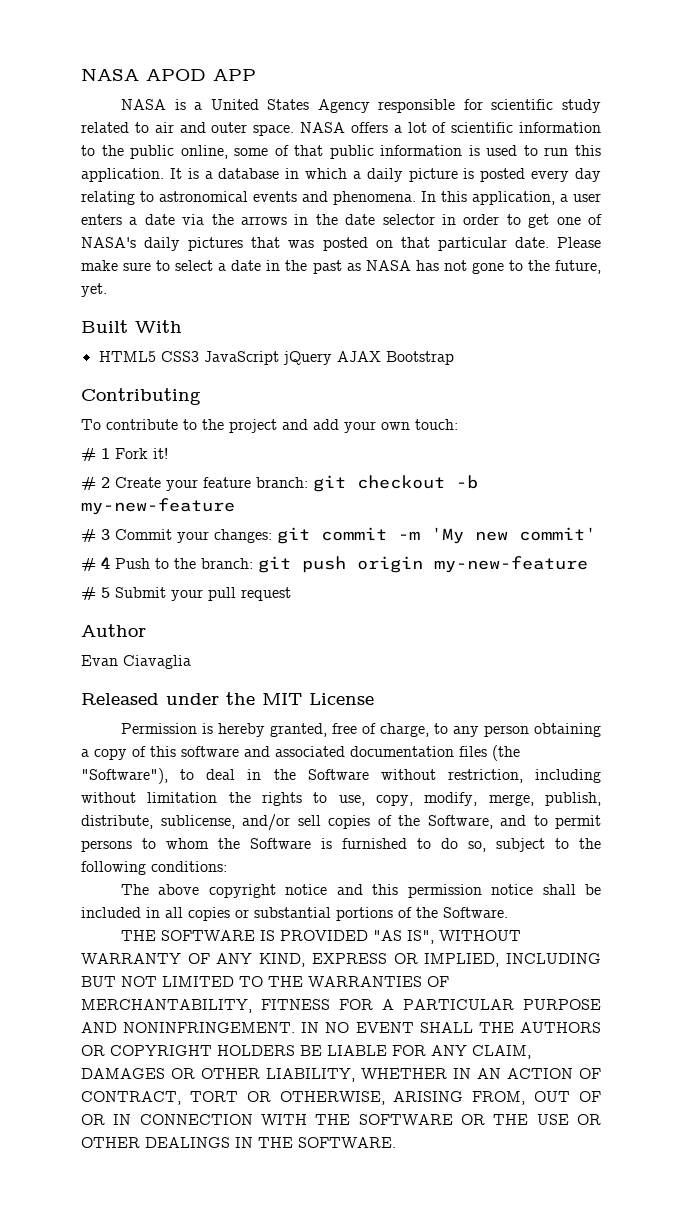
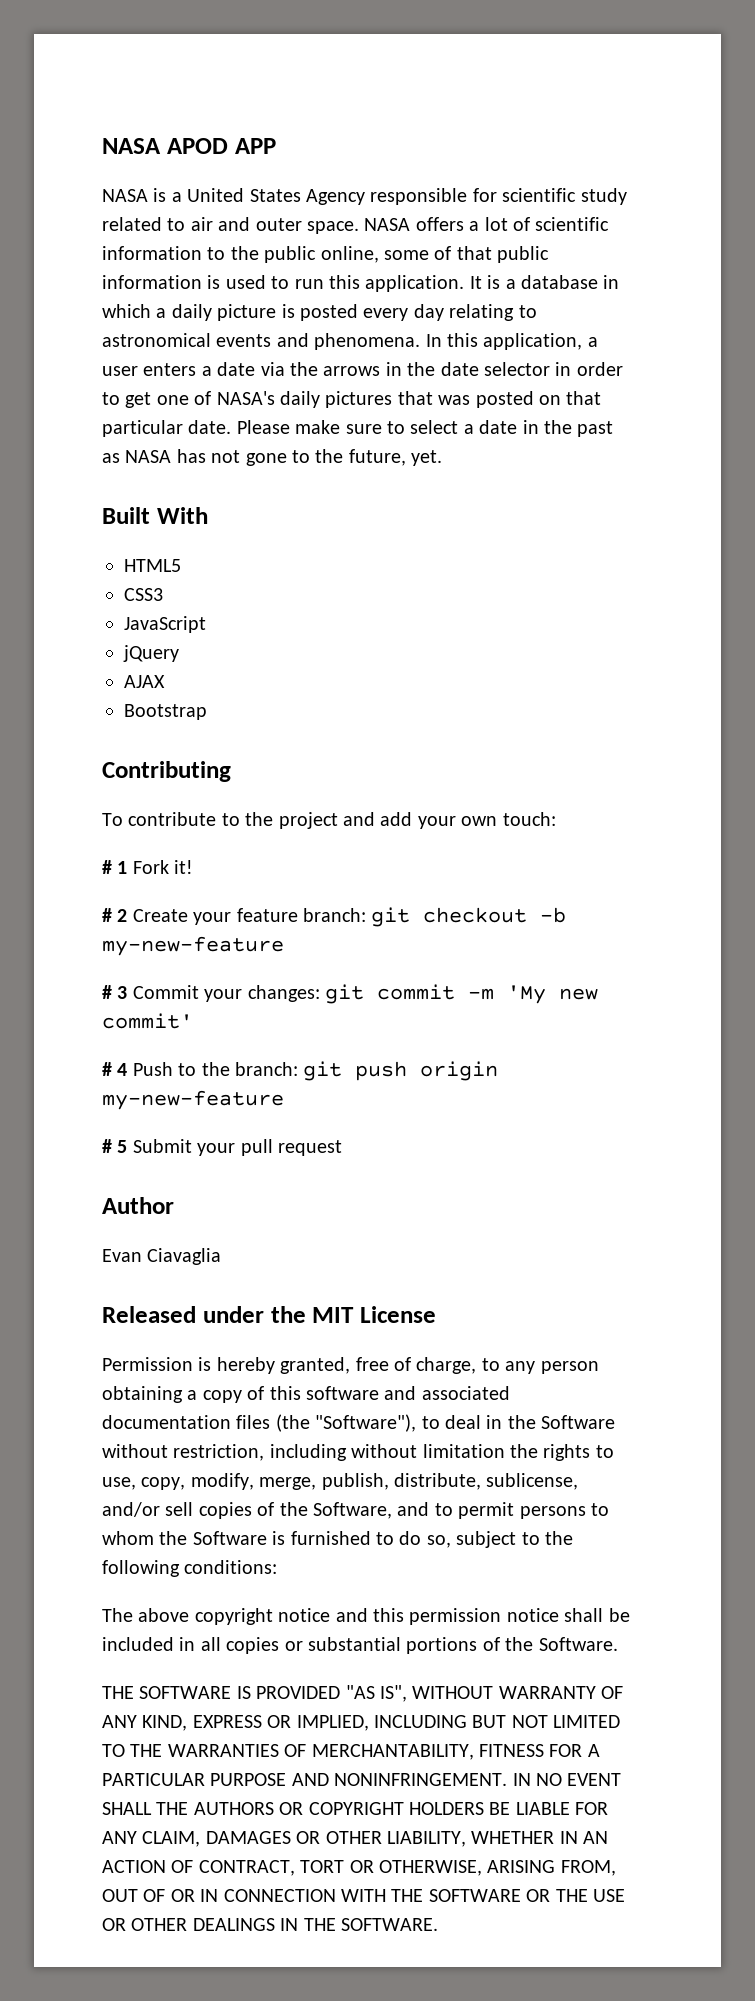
- HTML5 CSS3 JavaScript jQuery AJAX Bootstrap
+ HTML5
+ CSS3
+ JavaScript
+ jQuery
+ AJAX
+ Bootstrap

